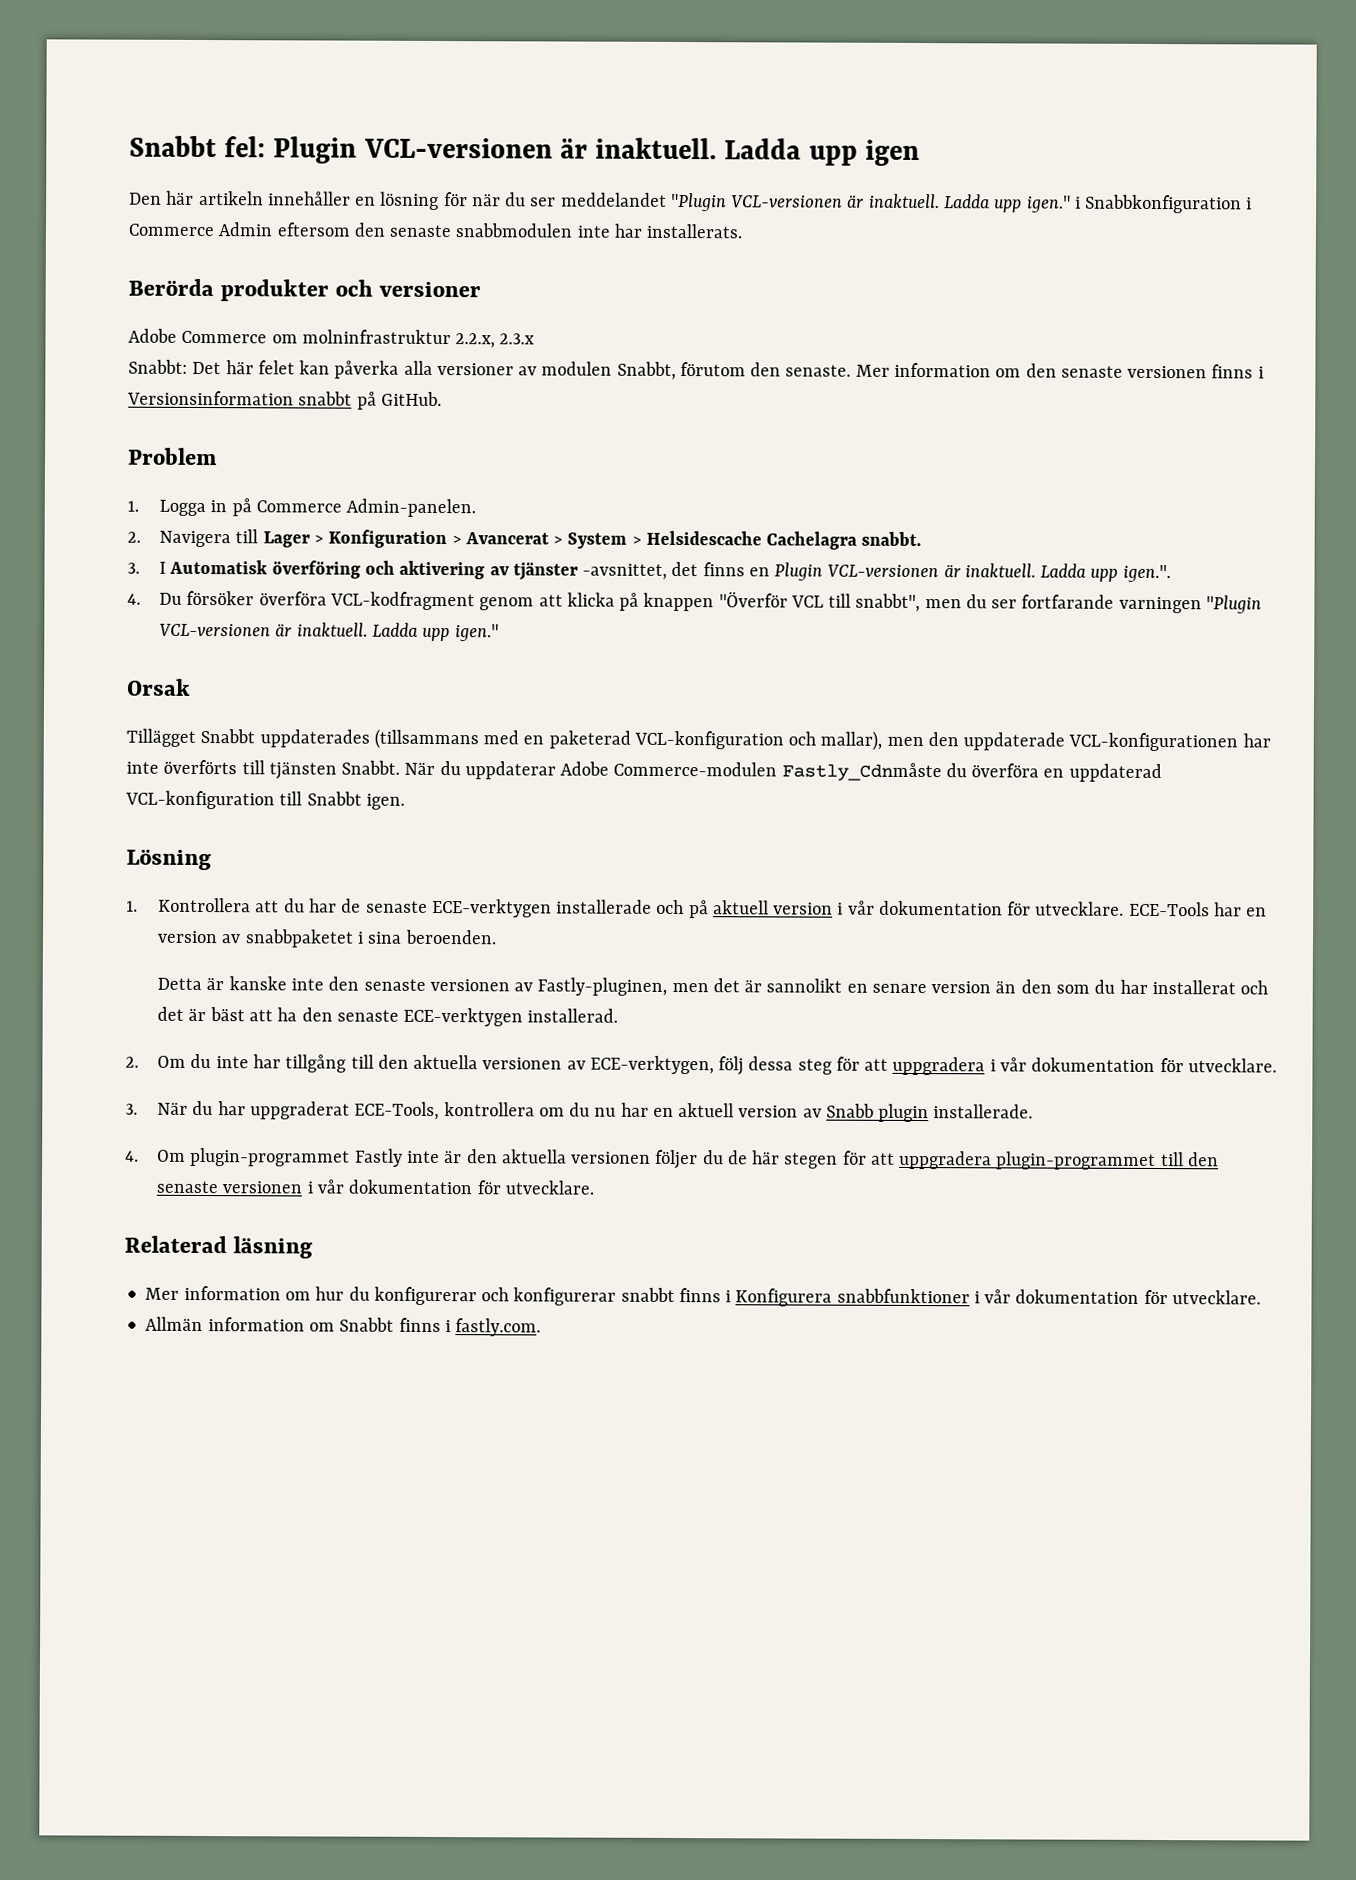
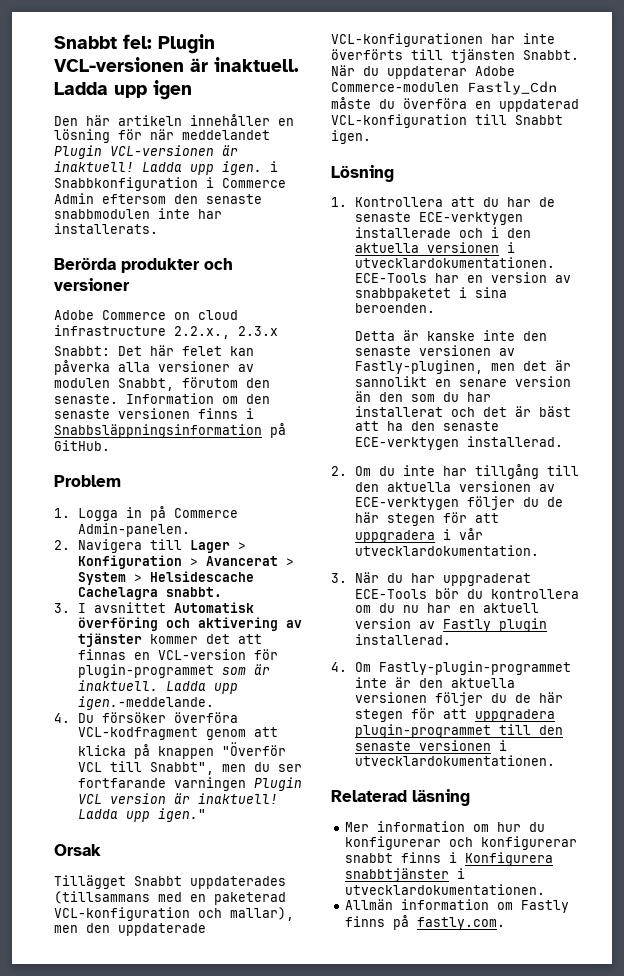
- Den här artikeln innehåller en lösning för när du ser meddelandet "Plugin VCL-versionen är inaktuell. Ladda upp igen." i Snabbkonfiguration i Commerce Admin eftersom den senaste snabbmodulen inte har installerats.
+ Den här artikeln innehåller en lösning för när meddelandet Plugin VCL-versionen är inaktuell! Ladda upp igen. i Snabbkonfiguration i Commerce Admin eftersom den senaste snabbmodulen inte har installerats.
- Adobe Commerce om molninfrastruktur 2.2.x, 2.3.x
+ Adobe Commerce on cloud infrastructure 2.2.x., 2.3.x
- Mer information om den senaste versionen finns i Versionsinformation snabbt på GitHub.
+ Information om den senaste versionen finns i Snabbsläppningsinformation på GitHub.
- 3. I Automatisk överföring och aktivering av tjänster -avsnittet, det finns en Plugin VCL-versionen är inaktuell. Ladda upp igen.".
+ 3. I avsnittet Automatisk överföring och aktivering av tjänster kommer det att finnas en VCL-version för plugin-programmet som är inaktuell. Ladda upp igen.-meddelande.
- 4. Du försöker överföra VCL-kodfragment genom att klicka på knappen "Överför VCL till snabbt", men du ser fortfarande varningen "Plugin VCL-versionen är inaktuell.
+ 4. Du försöker överföra VCL-kodfragment genom att klicka på knappen "Överför VCL till Snabbt", men du ser fortfarande varningen Plugin VCL version är inaktuell!
- När du uppdaterar Adobe Commerce-modulen Fastly_Cdnmåste du överföra en uppdaterad VCL-konfiguration till Snabbt igen.
+ När du uppdaterar Adobe Commerce-modulen Fastly_Cdn måste du överföra en uppdaterad VCL-konfiguration till Snabbt igen.
- 1. Kontrollera att du har de senaste ECE-verktygen installerade och på aktuell version i vår dokumentation för utvecklare.
+ 1. Kontrollera att du har de senaste ECE-verktygen installerade och i den aktuella versionen i utvecklardokumentationen.
- 2. Om du inte har tillgång till den aktuella versionen av ECE-verktygen, följ dessa steg för att uppgradera i vår dokumentation för utvecklare.
+ 2. Om du inte har tillgång till den aktuella versionen av ECE-verktygen följer du de här stegen för att uppgradera i vår utvecklardokumentation.
- 3. När du har uppgraderat ECE-Tools, kontrollera om du nu har en aktuell version av Snabb plugin installerade.
+ 3. När du har uppgraderat ECE-Tools bör du kontrollera om du nu har en aktuell version av Fastly plugin installerad.
- 4. Om plugin-programmet Fastly inte är den aktuella versionen följer du de här stegen för att uppgradera plugin-programmet till den senaste versionen i vår dokumentation för utvecklare.
+ 4. Om Fastly-plugin-programmet inte är den aktuella versionen följer du de här stegen för att uppgradera plugin-programmet till den senaste versionen i utvecklardokumentationen.
- Mer information om hur du konfigurerar och konfigurerar snabbt finns i Konfigurera snabbfunktioner i vår dokumentation för utvecklare.
+ Mer information om hur du konfigurerar och konfigurerar snabbt finns i Konfigurera snabbtjänster i utvecklardokumentationen.
- Allmän information om Snabbt finns i fastly.com.
+ Allmän information om Fastly finns på fastly.com.

